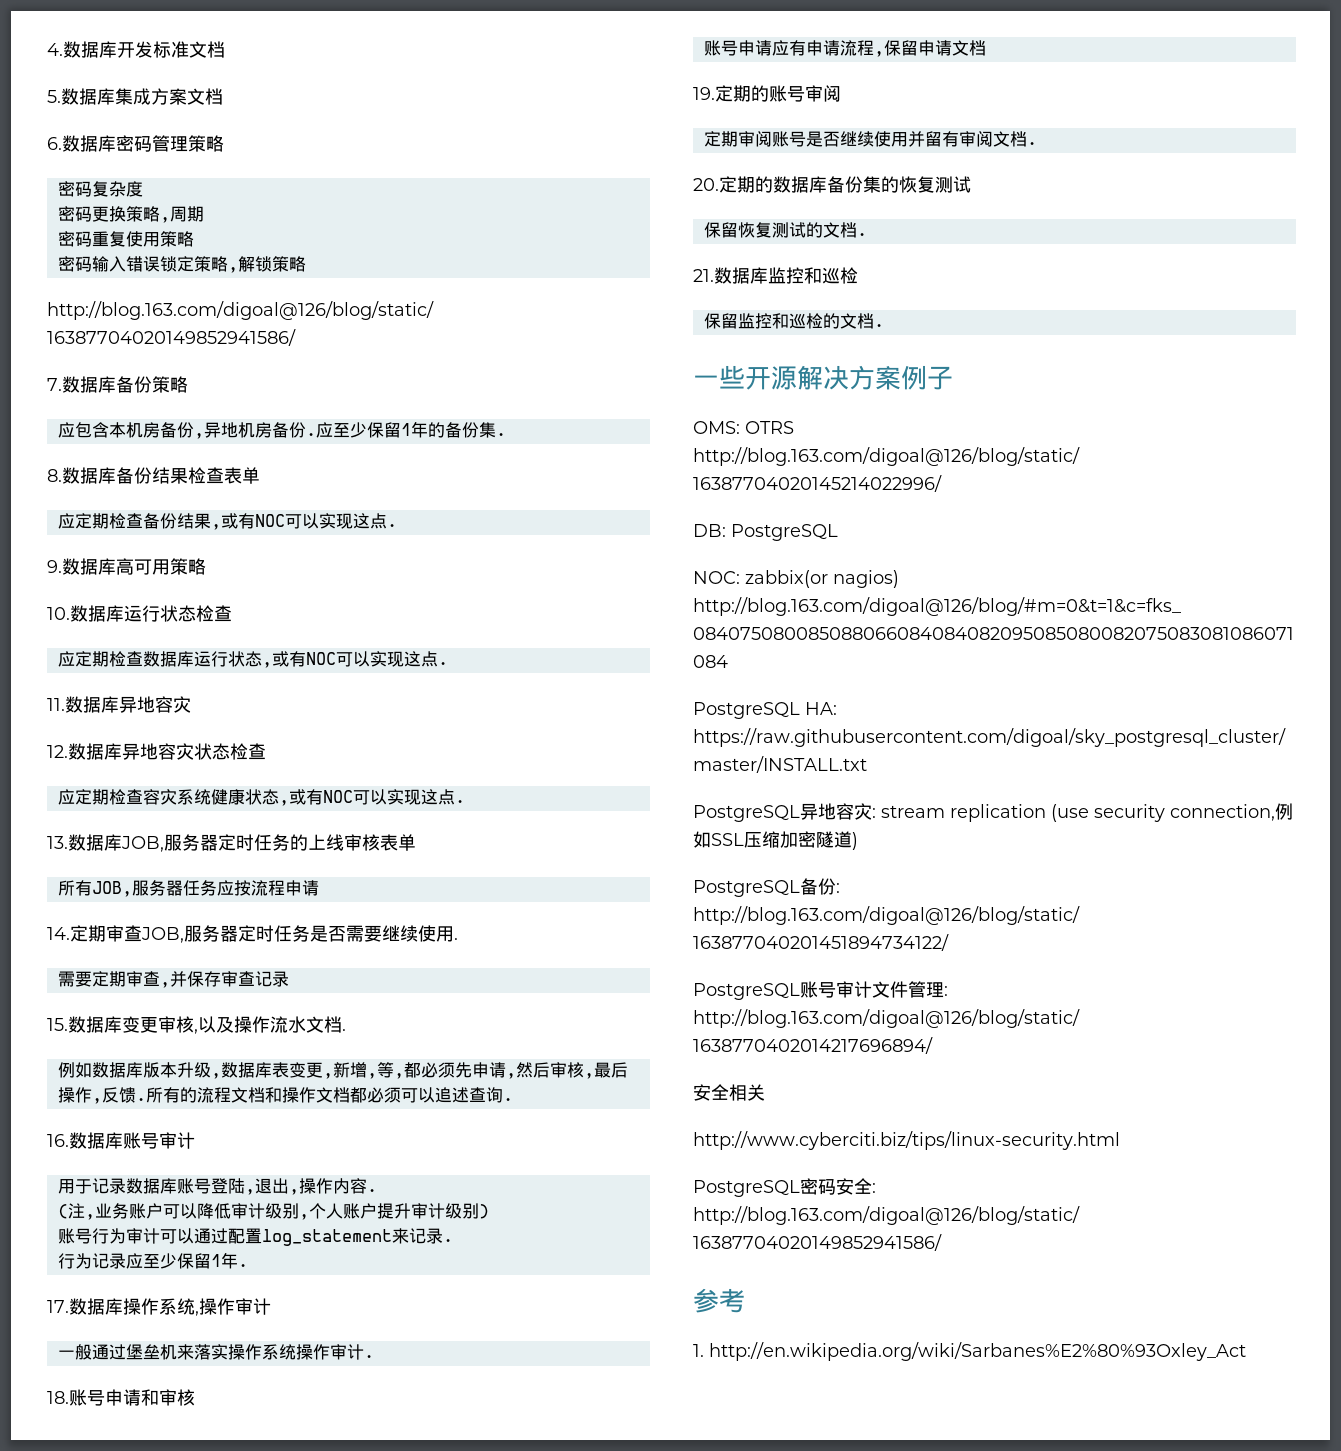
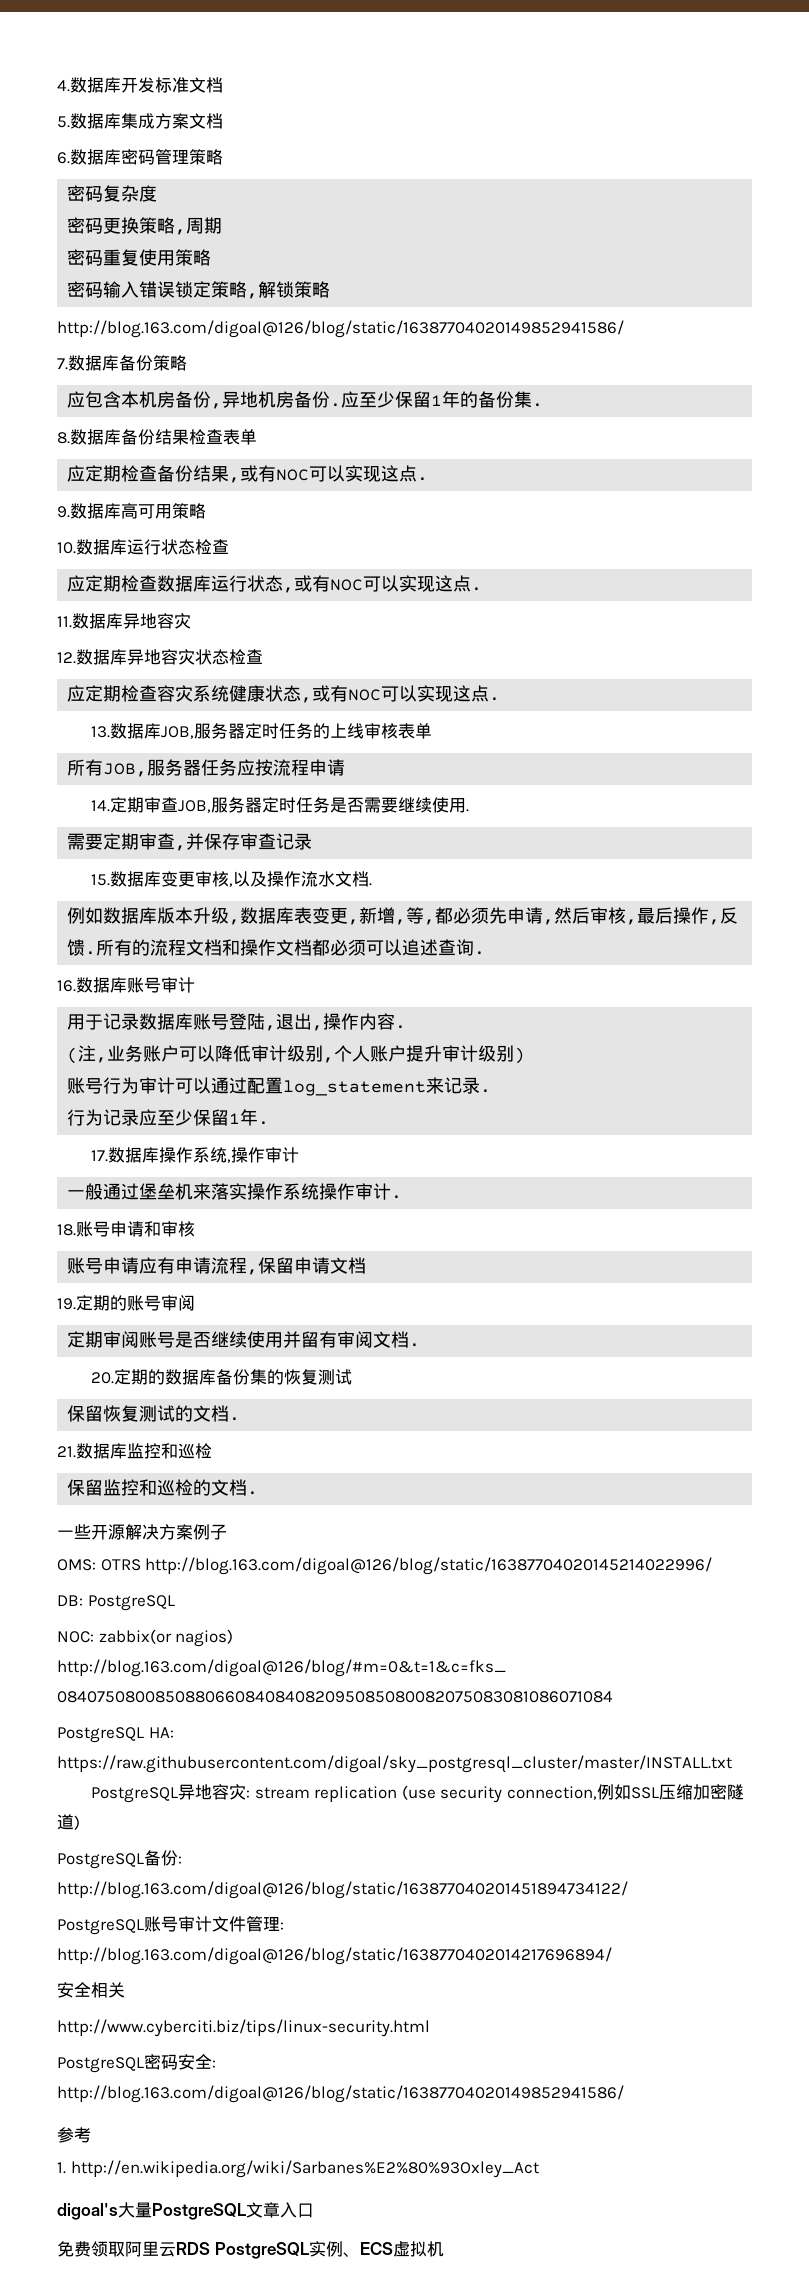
+ digoal's大量PostgreSQL文章入口
+ 免费领取阿里云RDS PostgreSQL实例、ECS虚拟机

